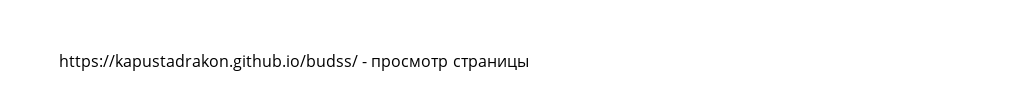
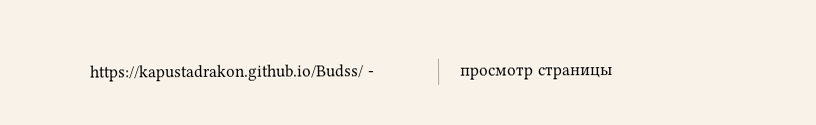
- https://kapustadrakon.github.io/budss/ - просмотр страницы
+ https://kapustadrakon.github.io/Budss/ - просмотр страницы

